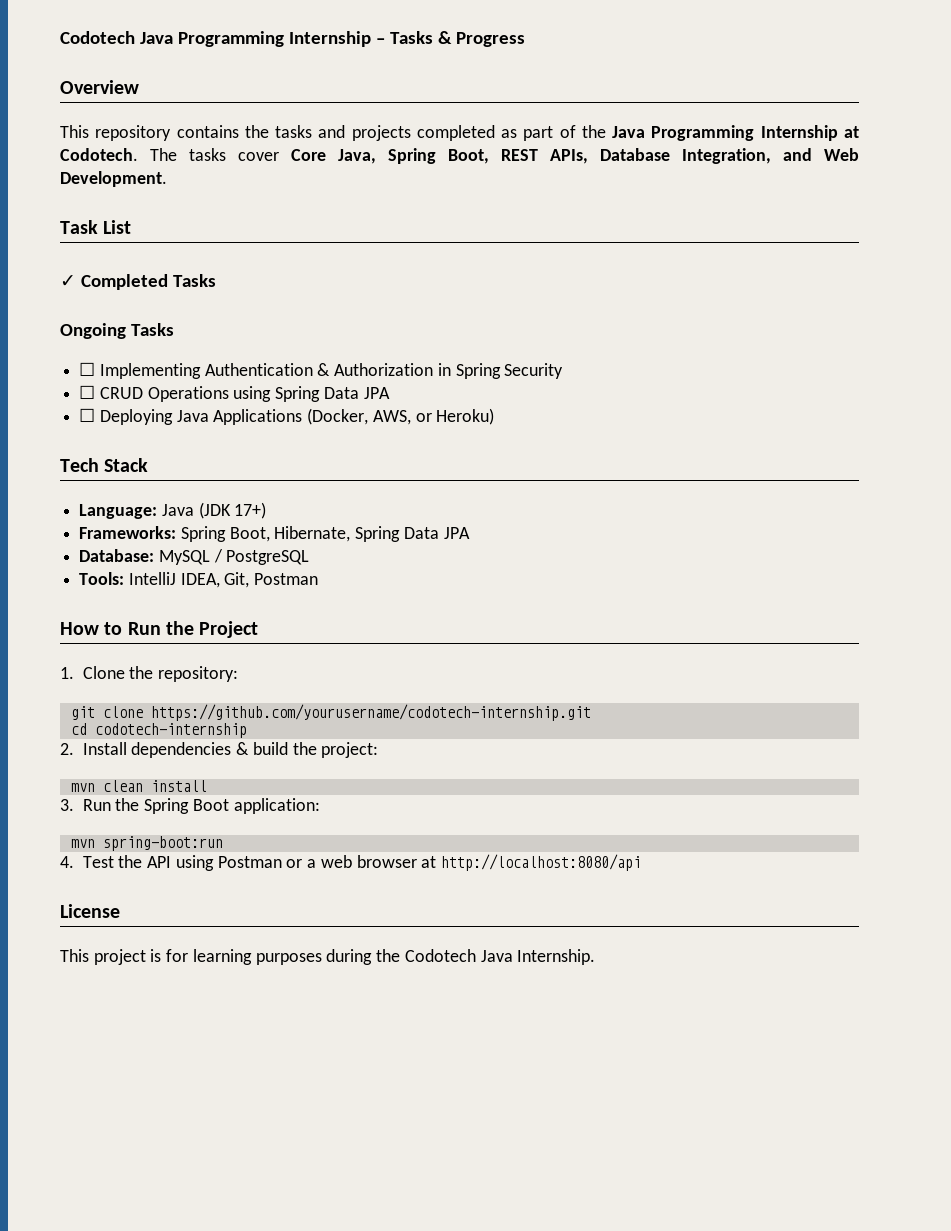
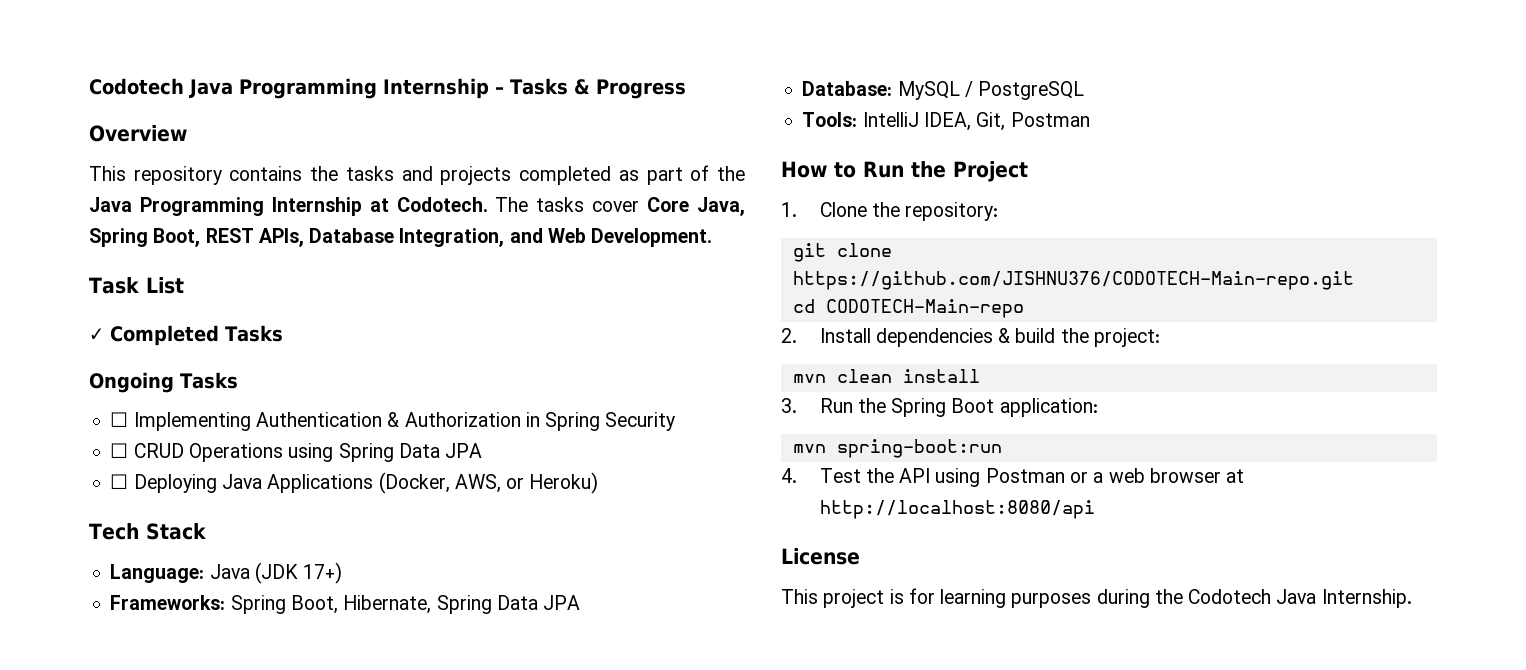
- git clone https://github.com/yourusername/codotech-internship.git
+ git clone https://github.com/JISHNU376/CODOTECH-Main-repo.git
- cd codotech-internship
+ cd CODOTECH-Main-repo

